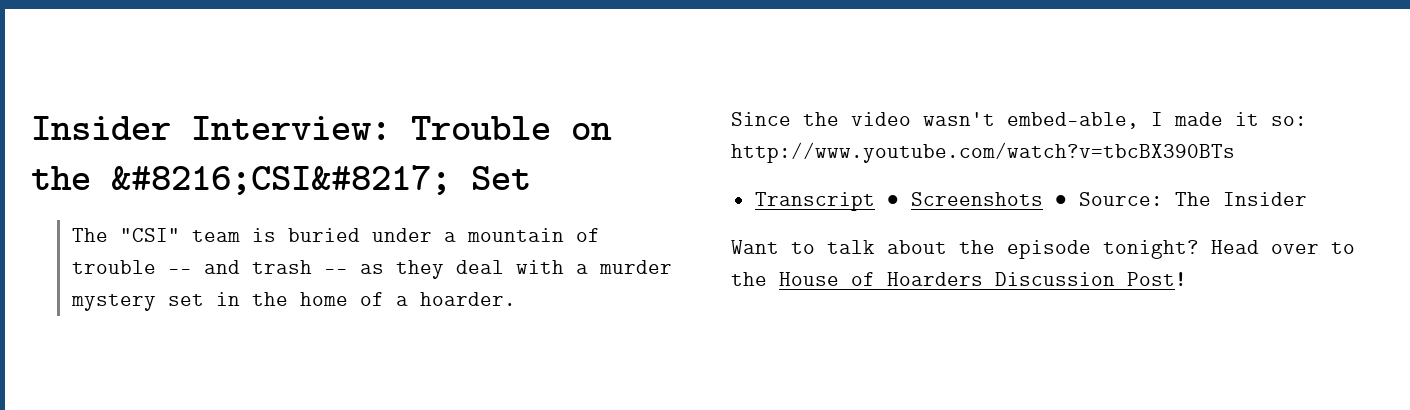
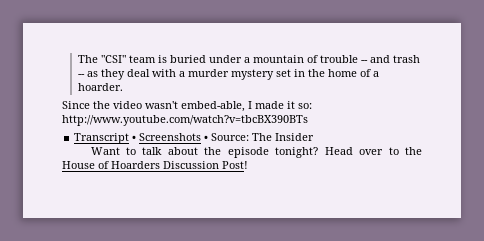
- Insider Interview: Trouble on the &#8216;CSI&#8217; Set

